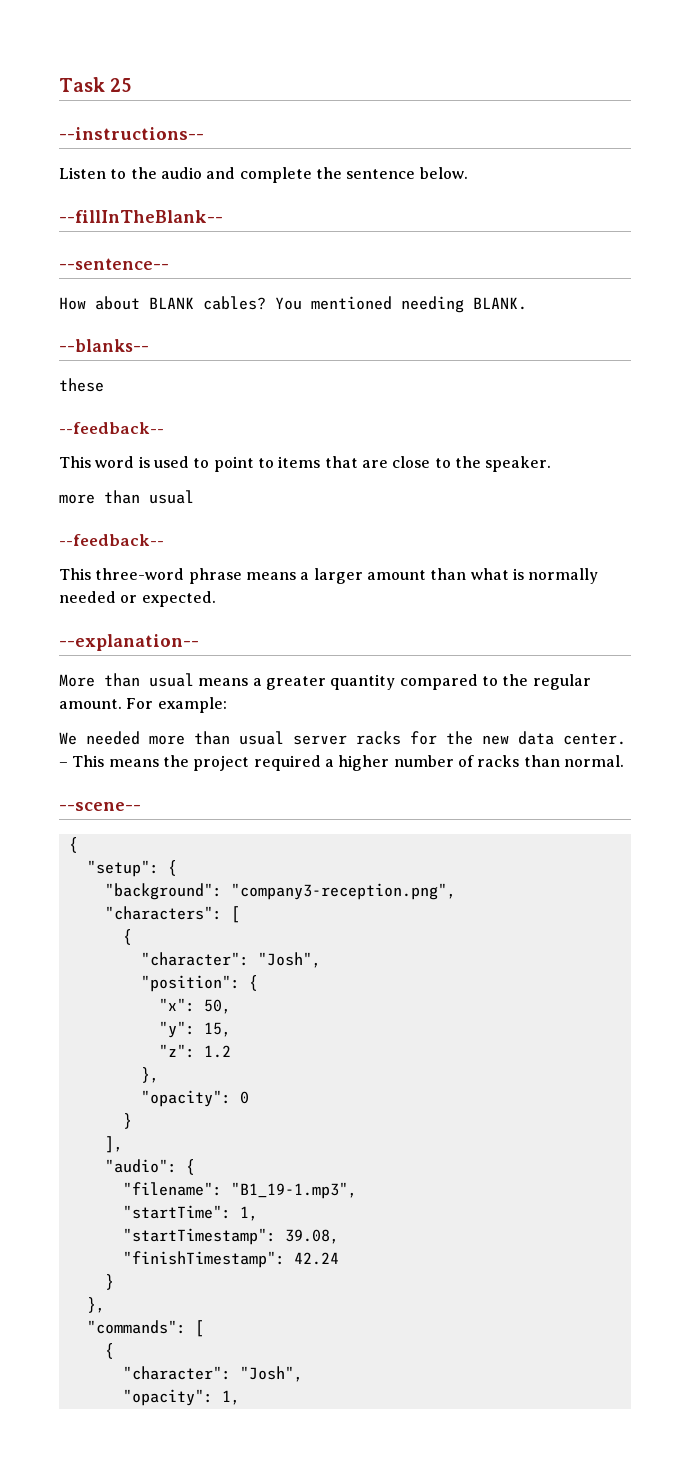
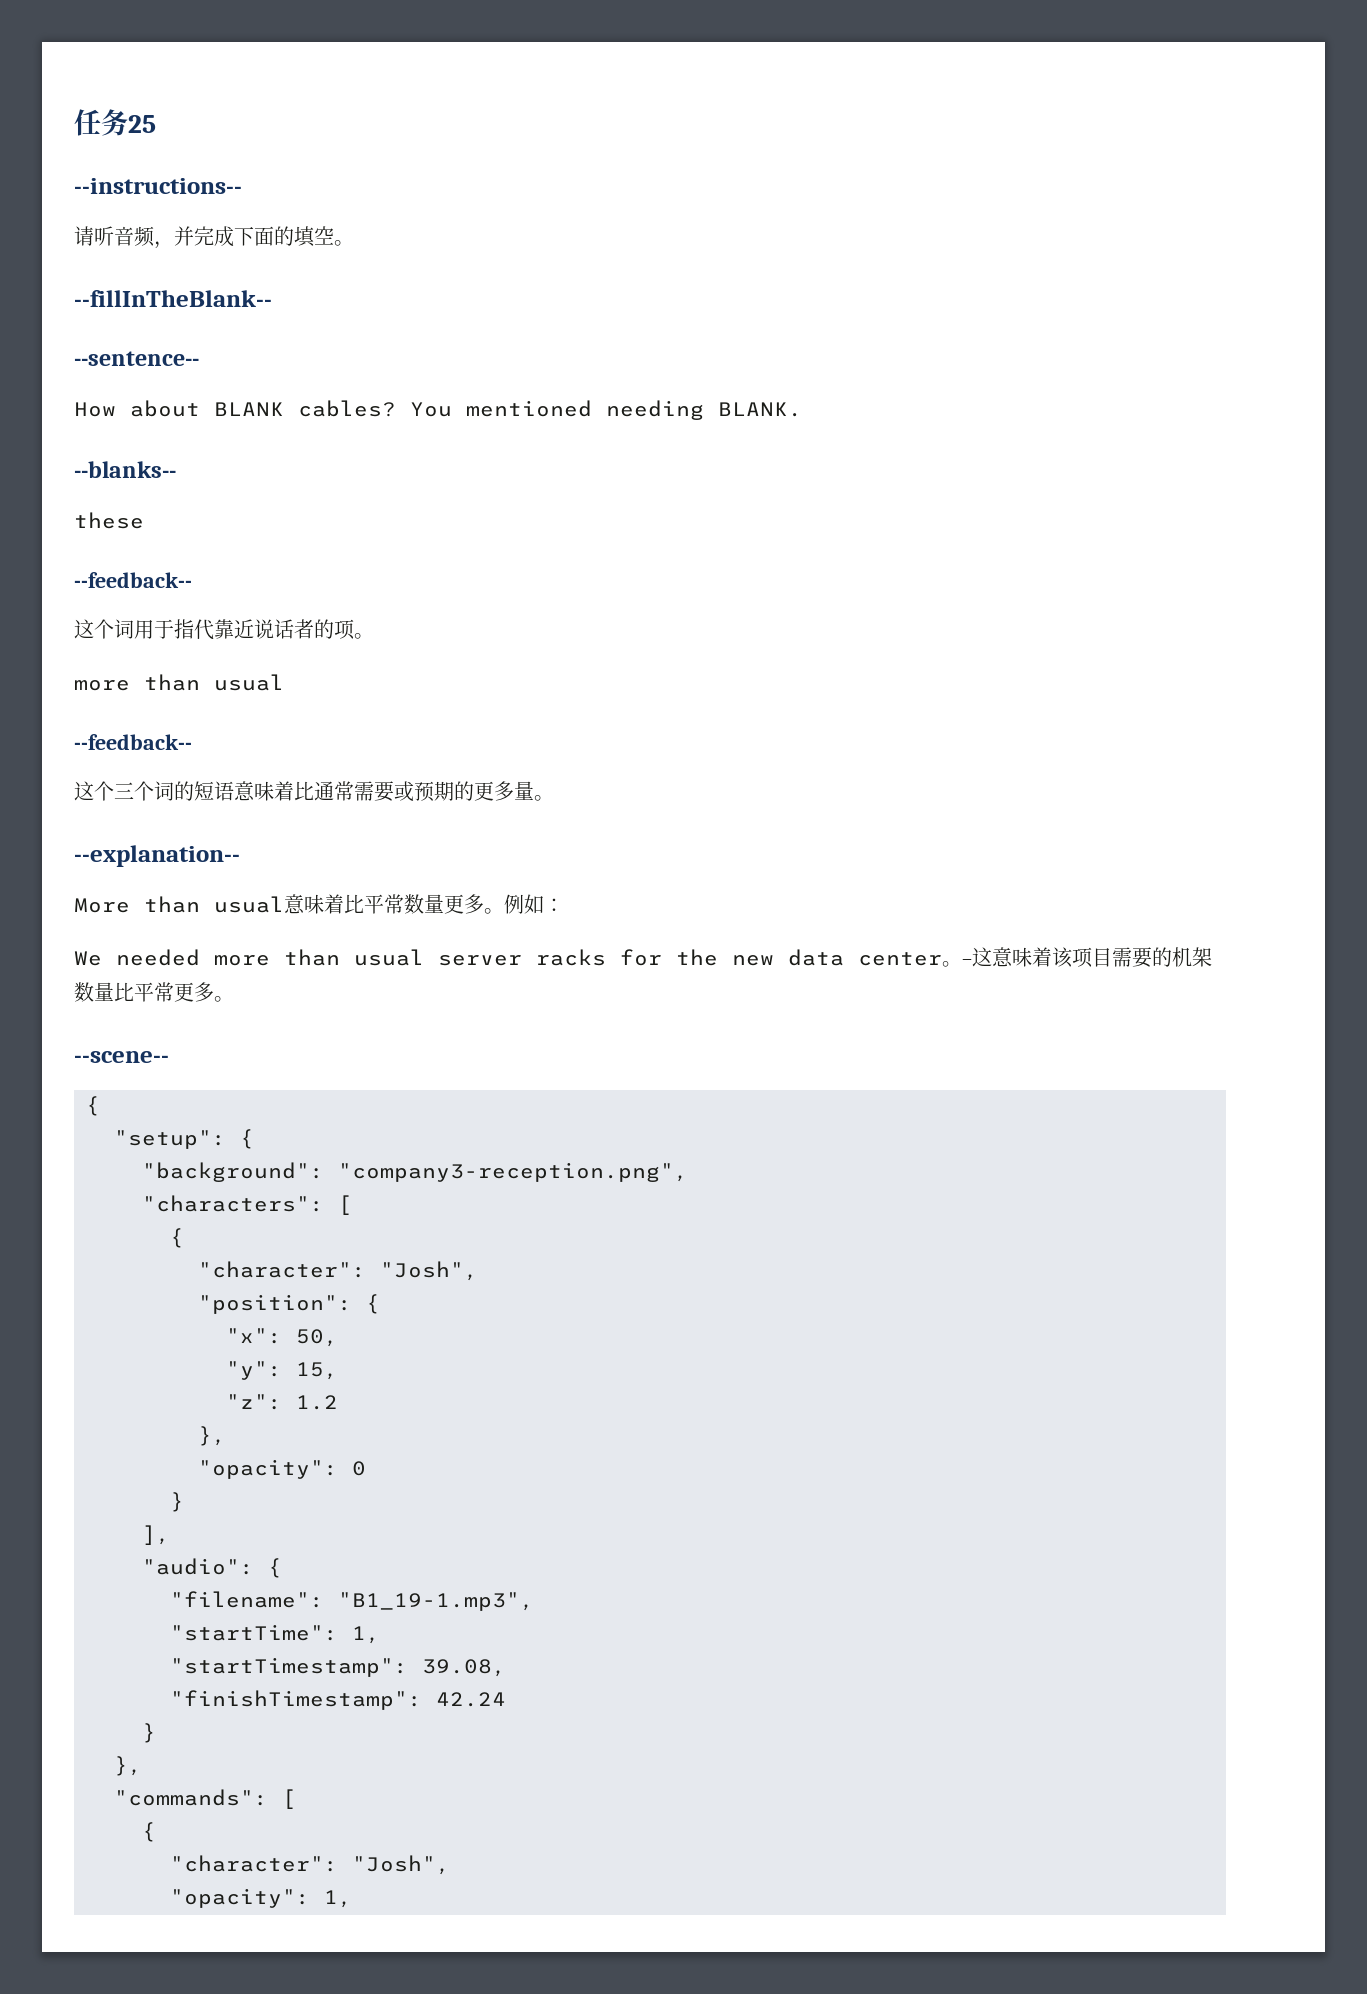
- Task 25
+ 任务25
- Listen to the audio and complete the sentence below.
+ 请听音频，并完成下面的填空。
- This word is used to point to items that are close to the speaker.
+ 这个词用于指代靠近说话者的项。
  more than usual
  --feedback--
- This three-word phrase means a larger amount than what is normally needed or expected.
+ 这个三个词的短语意味着比通常需要或预期的更多量。
  --explanation--
- More than usual means a greater quantity compared to the regular amount. For example:
+ More than usual意味着比平常数量更多。例如：
- We needed more than usual server racks for the new data center. – This means the project required a higher number of racks than normal.
+ We needed more than usual server racks for the new data center。–这意味着该项目需要的机架数量比平常更多。

